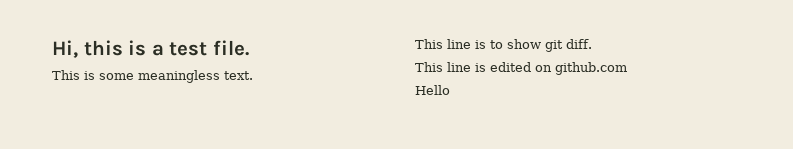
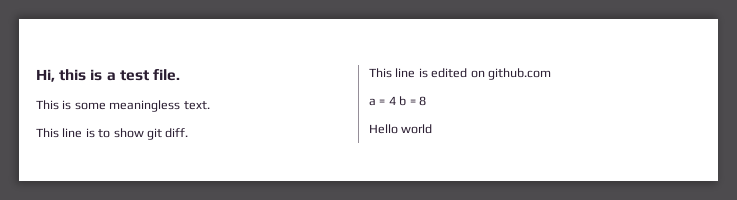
+ a = 4 b = 8
- Hello
+ Hello world

